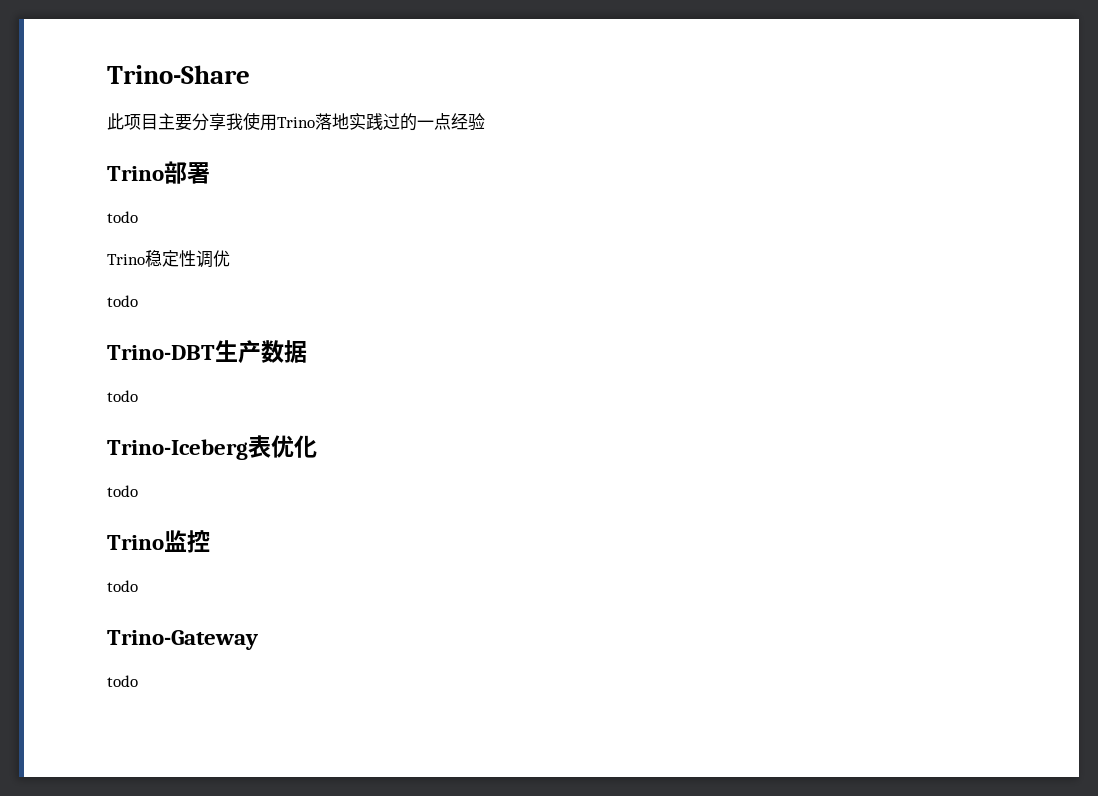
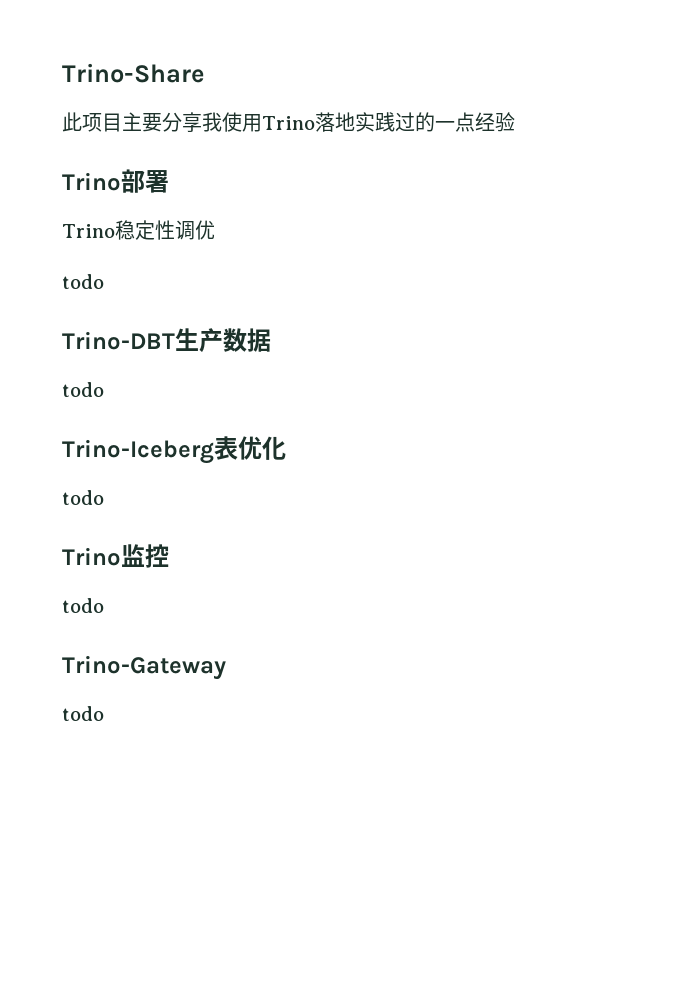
  Trino部署
- todo

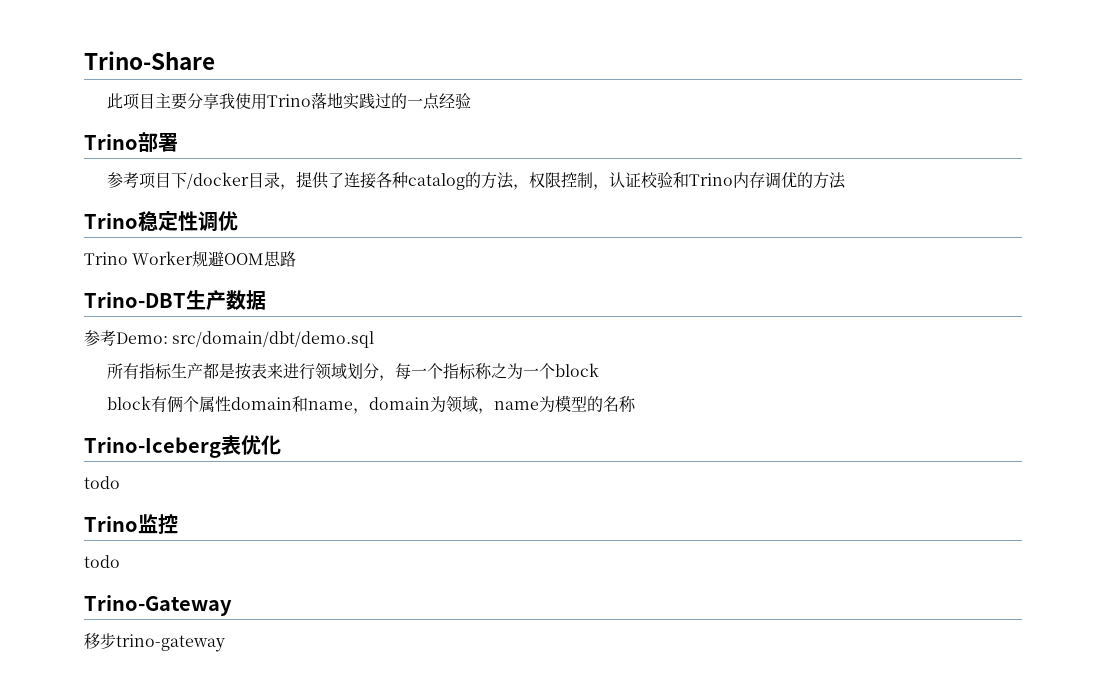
+ 参考项目下/docker目录，提供了连接各种catalog的方法，权限控制，认证校验和Trino内存调优的方法
  Trino稳定性调优
- todo
+ Trino Worker规避OOM思路
  Trino-DBT生产数据
- todo
+ 参考Demo: src/domain/dbt/demo.sql
+ 所有指标生产都是按表来进行领域划分，每一个指标称之为一个block
+ block有俩个属性domain和name，domain为领域，name为模型的名称
  Trino-Gateway
- todo
+ 移步trino-gateway

